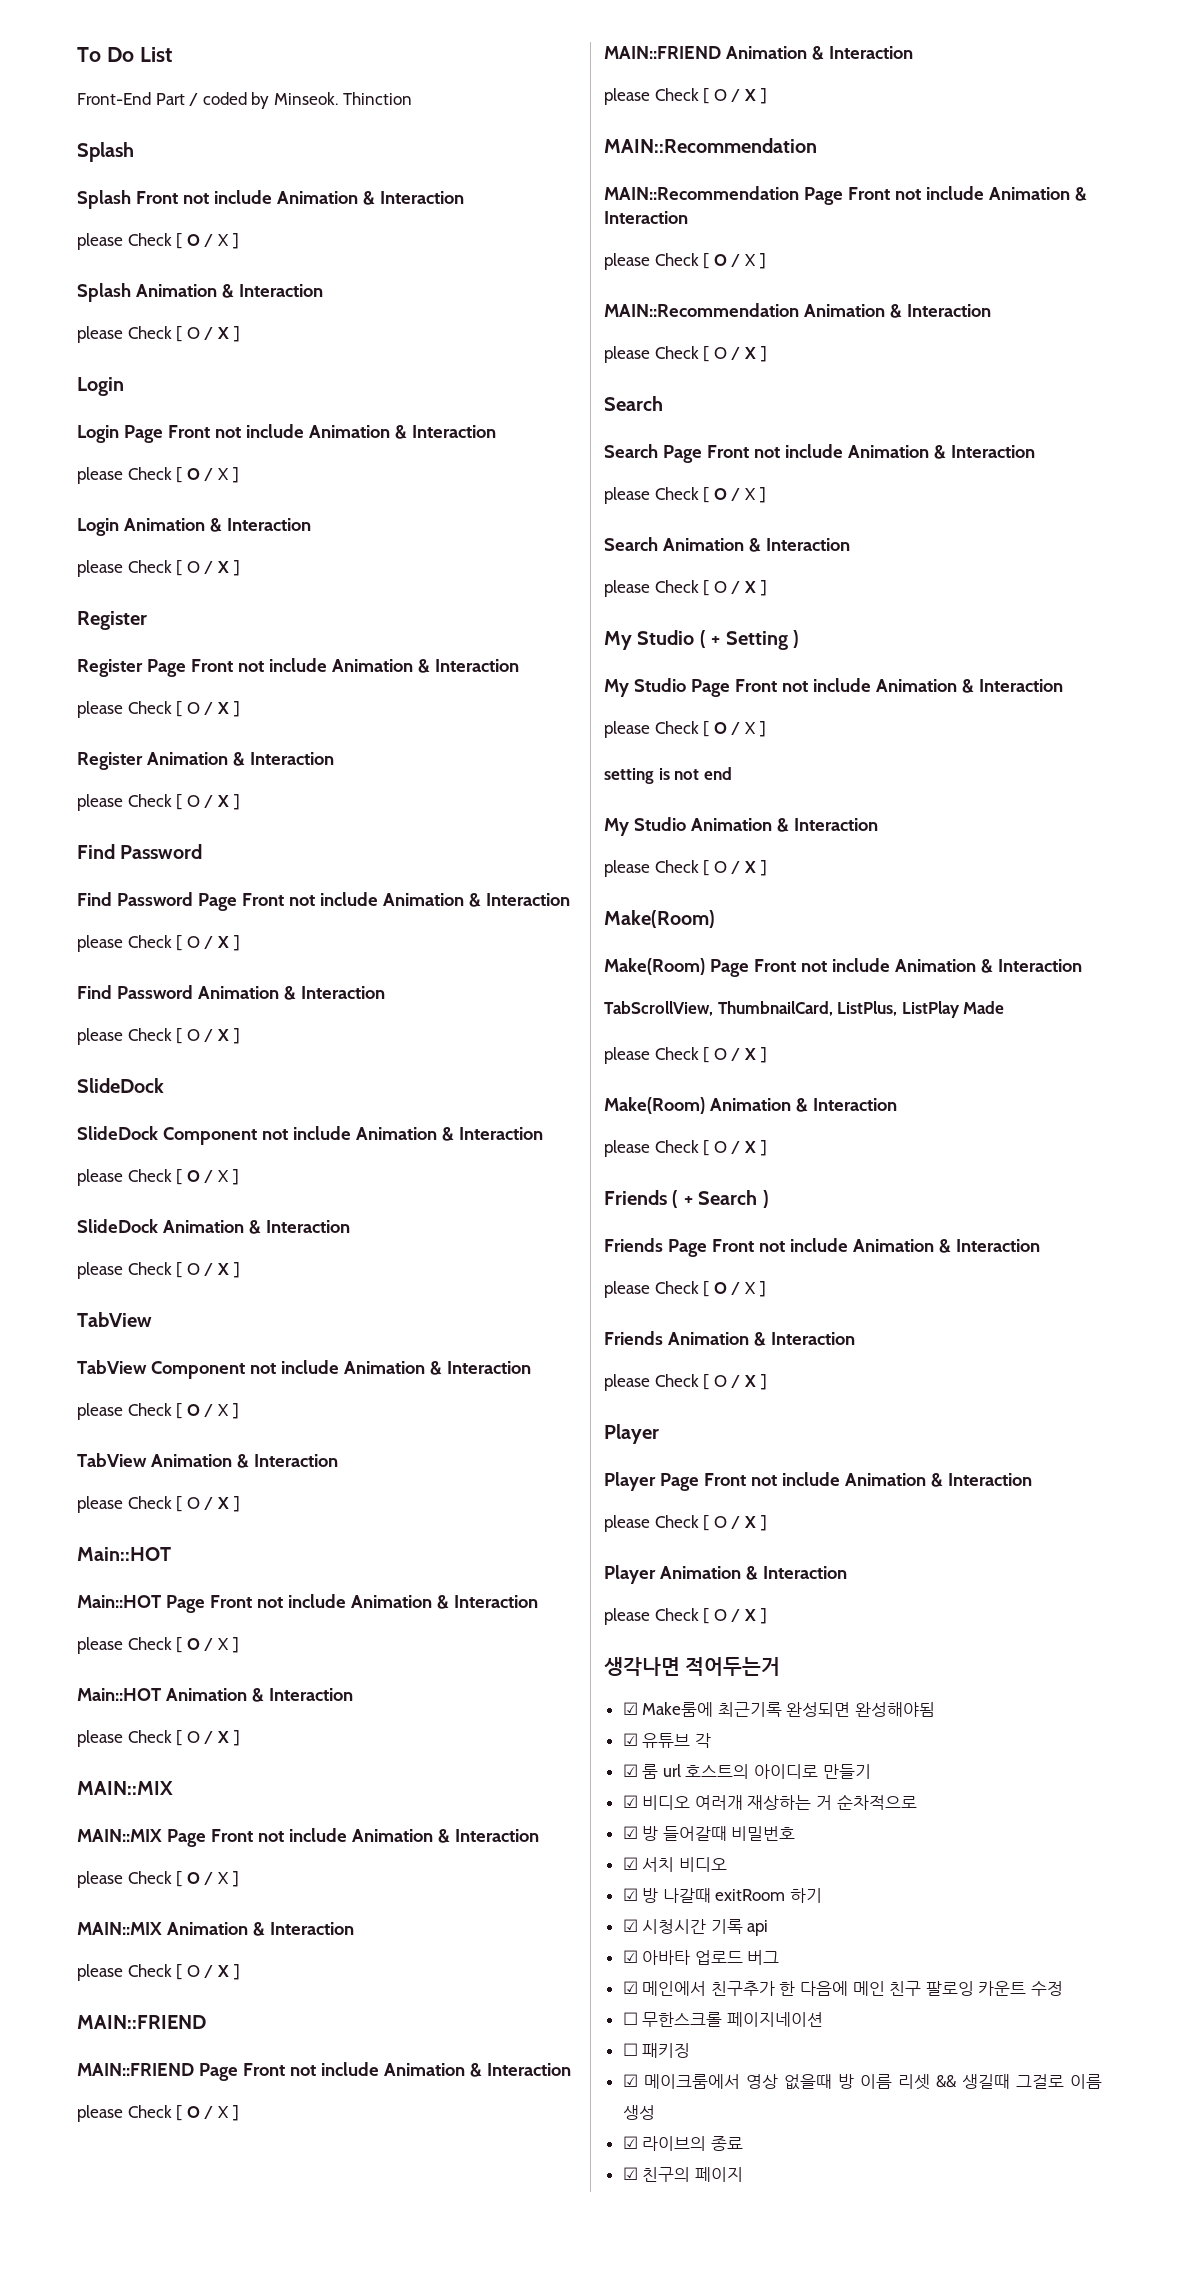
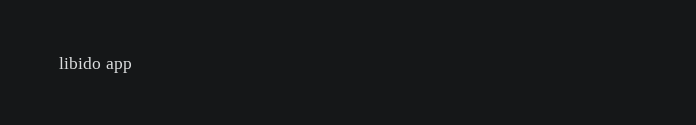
- To Do List
- Front-End Part / coded by Minseok. Thinction
- Splash
- Splash Front not include Animation & Interaction
- please Check [ O / X ]
- Splash Animation & Interaction
- please Check [ O / X ]
- Login
- Login Page Front not include Animation & Interaction
- please Check [ O / X ]
- Login Animation & Interaction
- please Check [ O / X ]
- Register
- Register Page Front not include Animation & Interaction
- please Check [ O / X ]
- Register Animation & Interaction
- please Check [ O / X ]
- Find Password
- Find Password Page Front not include Animation & Interaction
- please Check [ O / X ]
- Find Password Animation & Interaction
- please Check [ O / X ]
- SlideDock
- SlideDock Component not include Animation & Interaction
- please Check [ O / X ]
- SlideDock Animation & Interaction
- please Check [ O / X ]
- TabView
- TabView Component not include Animation & Interaction
- please Check [ O / X ]
- TabView Animation & Interaction
- please Check [ O / X ]
- Main::HOT
- Main::HOT Page Front not include Animation & Interaction
- please Check [ O / X ]
- Main::HOT Animation & Interaction
- please Check [ O / X ]
- MAIN::MIX
- MAIN::MIX Page Front not include Animation & Interaction
- please Check [ O / X ]
- MAIN::MIX Animation & Interaction
- please Check [ O / X ]
- MAIN::FRIEND
- MAIN::FRIEND Page Front not include Animation & Interaction
- please Check [ O / X ]
- MAIN::FRIEND Animation & Interaction
- please Check [ O / X ]
- MAIN::Recommendation
- MAIN::Recommendation Page Front not include Animation & Interaction
- please Check [ O / X ]
- MAIN::Recommendation Animation & Interaction
- please Check [ O / X ]
- Search
- Search Page Front not include Animation & Interaction
- please Check [ O / X ]
- Search Animation & Interaction
- please Check [ O / X ]
- My Studio ( + Setting )
- My Studio Page Front not include Animation & Interaction
- please Check [ O / X ]
- setting is not end
- My Studio Animation & Interaction
- please Check [ O / X ]
- Make(Room)
- Make(Room) Page Front not include Animation & Interaction
- TabScrollView, ThumbnailCard, ListPlus, ListPlay Made
- please Check [ O / X ]
- Make(Room) Animation & Interaction
- please Check [ O / X ]
- Friends ( + Search )
- Friends Page Front not include Animation & Interaction
- please Check [ O / X ]
- Friends Animation & Interaction
- please Check [ O / X ]
- Player
- Player Page Front not include Animation & Interaction
- please Check [ O / X ]
- Player Animation & Interaction
- please Check [ O / X ]
- 생각나면 적어두는거
- ☑ Make룸에 최근기록 완성되면 완성해야됨
- ☑ 유튜브 각
- ☑ 룸 url 호스트의 아이디로 만들기
- ☑ 비디오 여러개 재상하는 거 순차적으로
- ☑ 방 들어갈때 비밀번호
- ☑ 서치 비디오
- ☑ 방 나갈때 exitRoom 하기
- ☑ 시청시간 기록 api
- ☑ 아바타 업로드 버그
- ☑ 메인에서 친구추가 한 다음에 메인 친구 팔로잉 카운트 수정
- ☐ 무한스크롤 페이지네이션
- ☐ 패키징
- ☑ 메이크룸에서 영상 없을때 방 이름 리셋 && 생길때 그걸로 이름 생성
- ☑ 라이브의 종료
- ☑ 친구의 페이지
+ libido app

